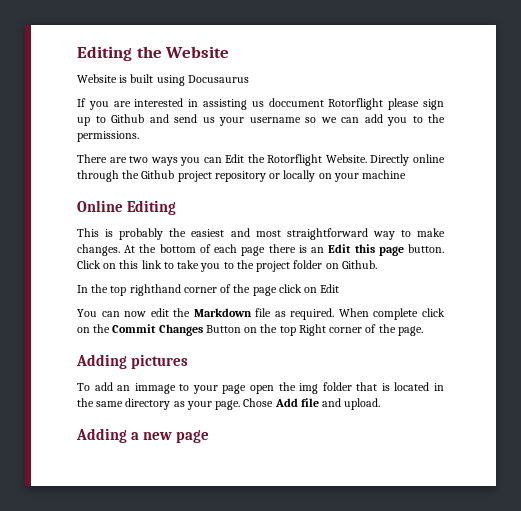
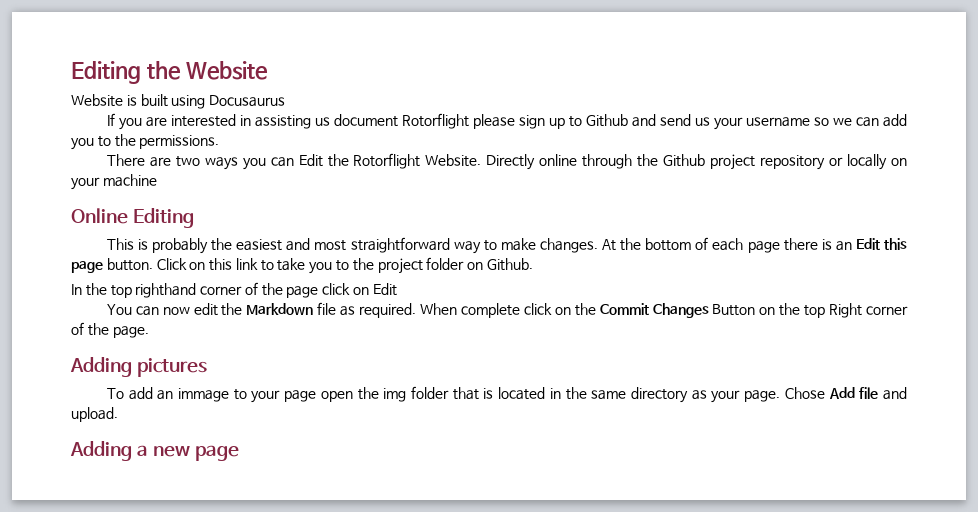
- If you are interested in assisting us doccument Rotorflight please sign up to Github and send us your username so we can add you to the permissions.
+ If you are interested in assisting us document Rotorflight please sign up to Github and send us your username so we can add you to the permissions.

